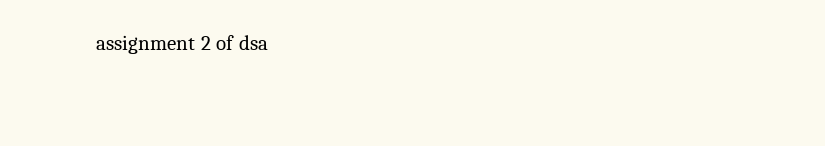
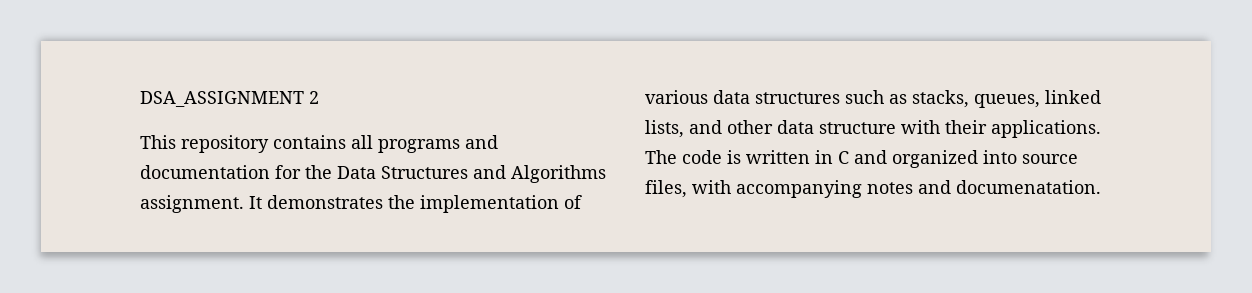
- assignment 2 of dsa
+ DSA_ASSIGNMENT 2
+ This repository contains all programs and documentation for the Data Structures and Algorithms assignment. It demonstrates the implementation of various data structures such as stacks, queues, linked lists, and other data structure with their applications. The code is written in C and organized into source files, with accompanying notes and documenatation.

